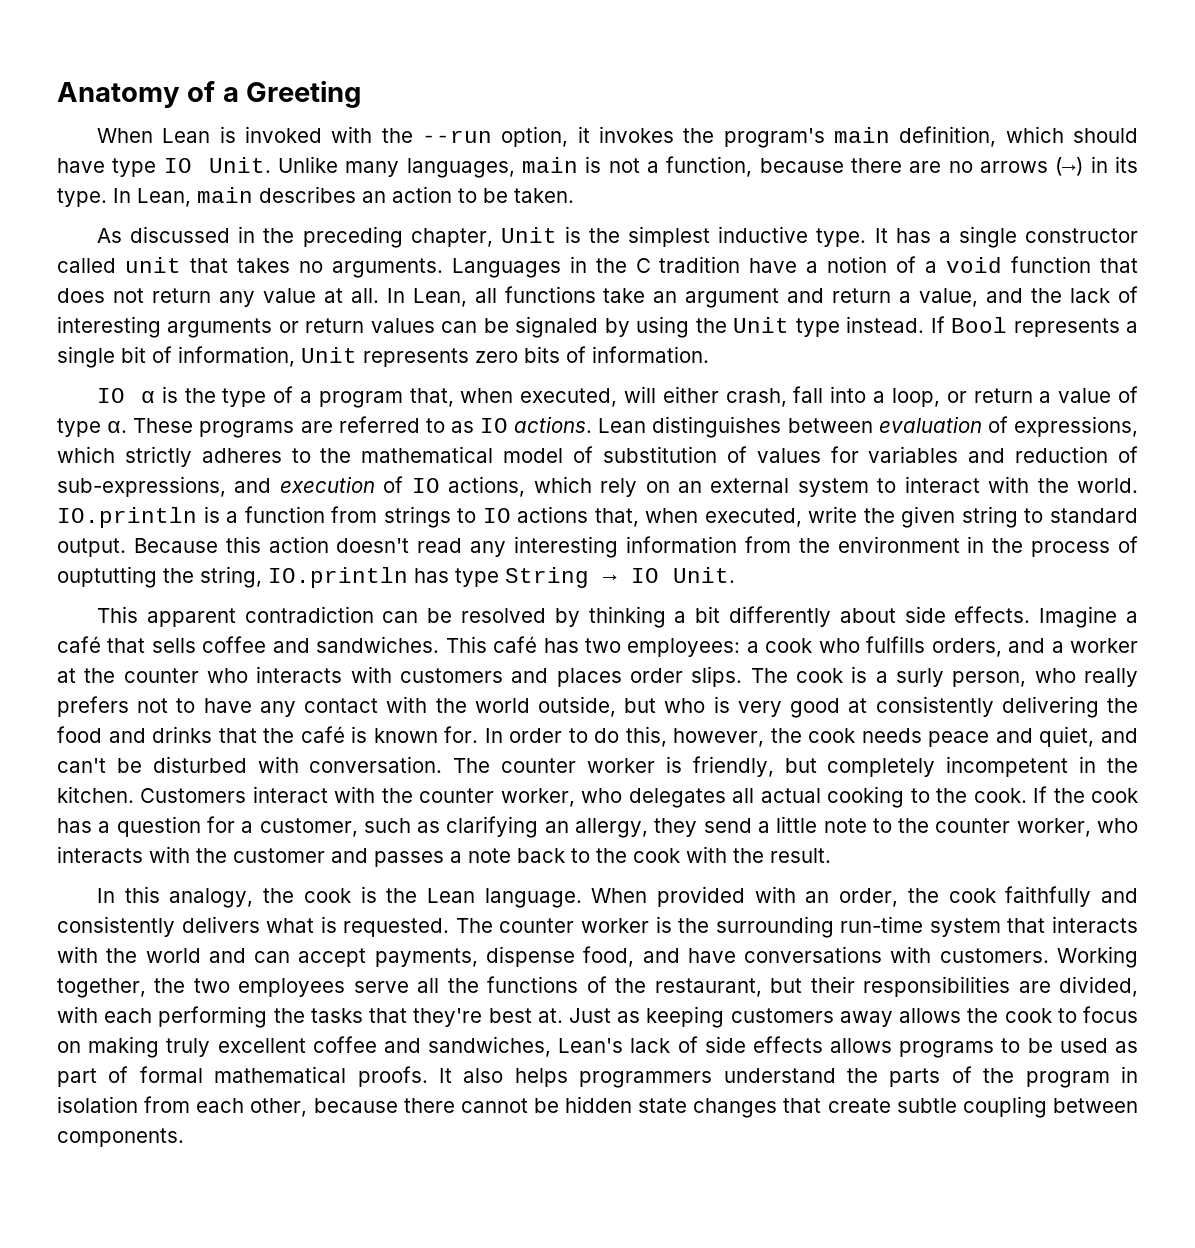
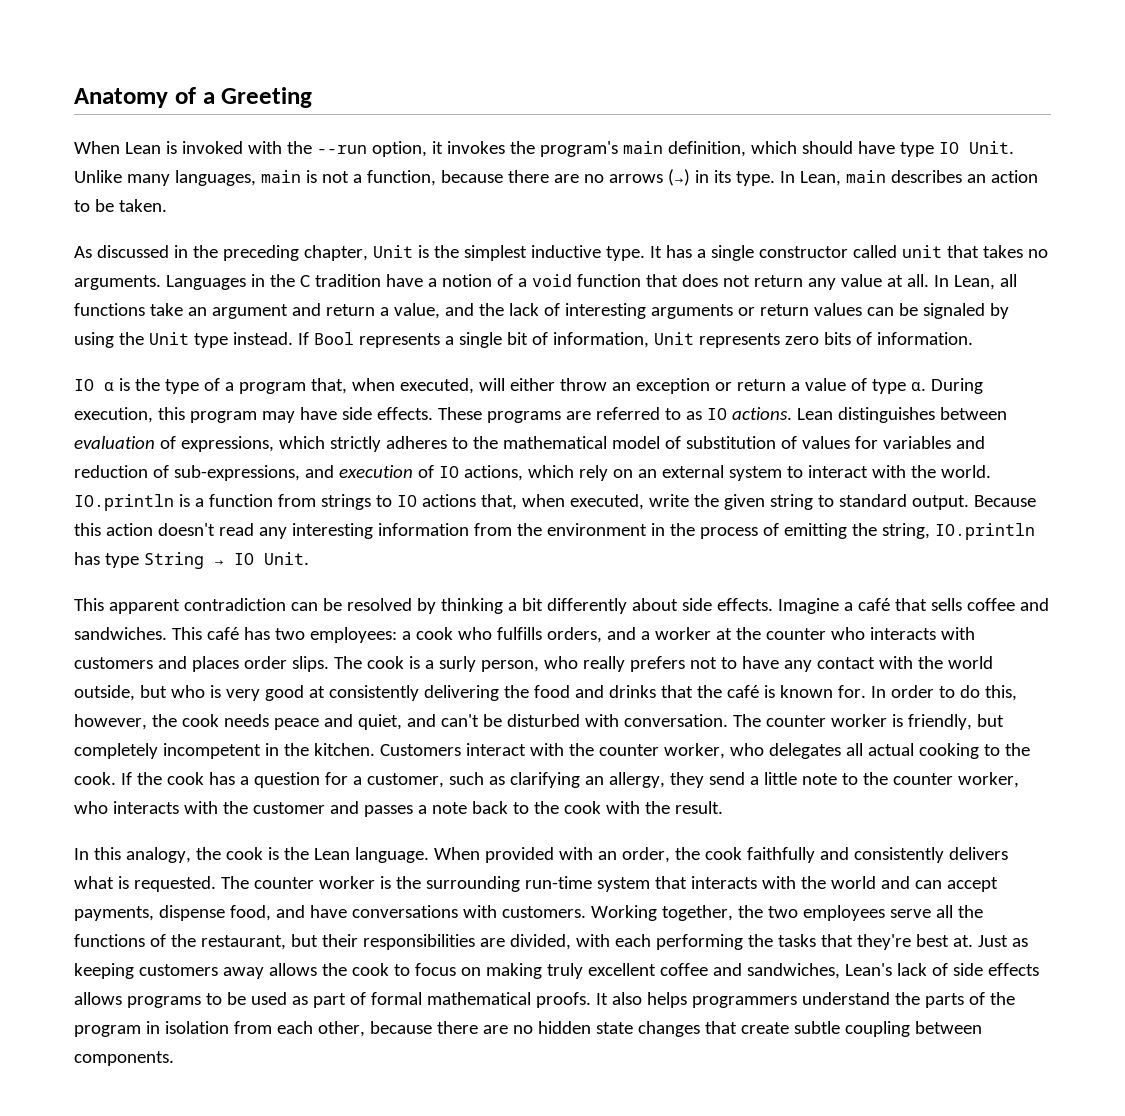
- IO α is the type of a program that, when executed, will either crash, fall into a loop, or return a value of type α.
+ IO α is the type of a program that, when executed, will either throw an exception or return a value of type α.
+ During execution, this program may have side effects.
- Because this action doesn't read any interesting information from the environment in the process of ouptutting the string, IO.println has type String → IO Unit.
+ Because this action doesn't read any interesting information from the environment in the process of emitting the string, IO.println has type String → IO Unit.
- It also helps programmers understand the parts of the program in isolation from each other, because there cannot be hidden state changes that create subtle coupling between components.
+ It also helps programmers understand the parts of the program in isolation from each other, because there are no hidden state changes that create subtle coupling between components.

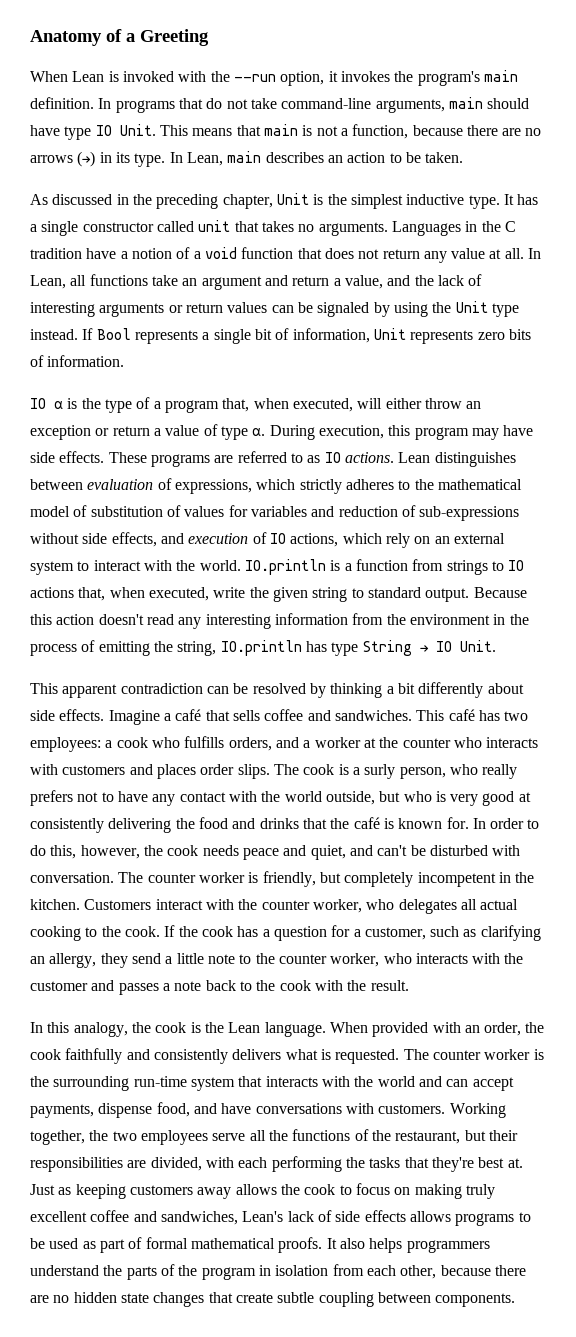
- When Lean is invoked with the --run option, it invokes the program's main definition, which should have type IO Unit.
+ When Lean is invoked with the --run option, it invokes the program's main definition. In programs that do not take command-line arguments, main should have type IO Unit.
- Unlike many languages, main is not a function, because there are no arrows (→) in its type.
+ This means that main is not a function, because there are no arrows (→) in its type.
- Lean distinguishes between evaluation of expressions, which strictly adheres to the mathematical model of substitution of values for variables and reduction of sub-expressions, and execution of IO actions, which rely on an external system to interact with the world.
+ Lean distinguishes between evaluation of expressions, which strictly adheres to the mathematical model of substitution of values for variables and reduction of sub-expressions without side effects, and execution of IO actions, which rely on an external system to interact with the world.

